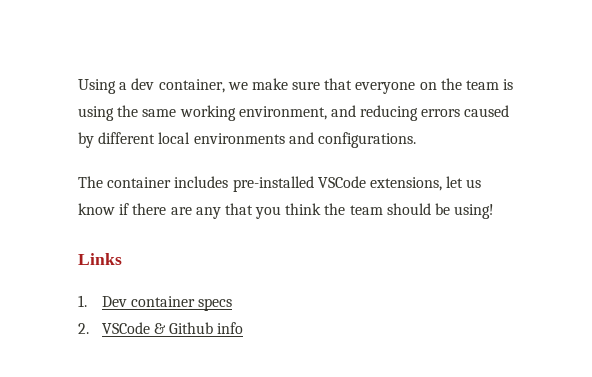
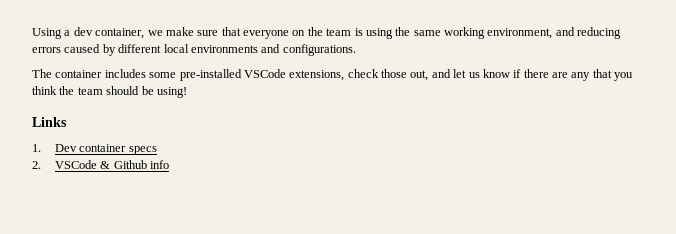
- The container includes pre-installed VSCode extensions, let us know if there are any that you think the team should be using!
+ The container includes some pre-installed VSCode extensions, check those out, and let us know if there are any that you think the team should be using!

